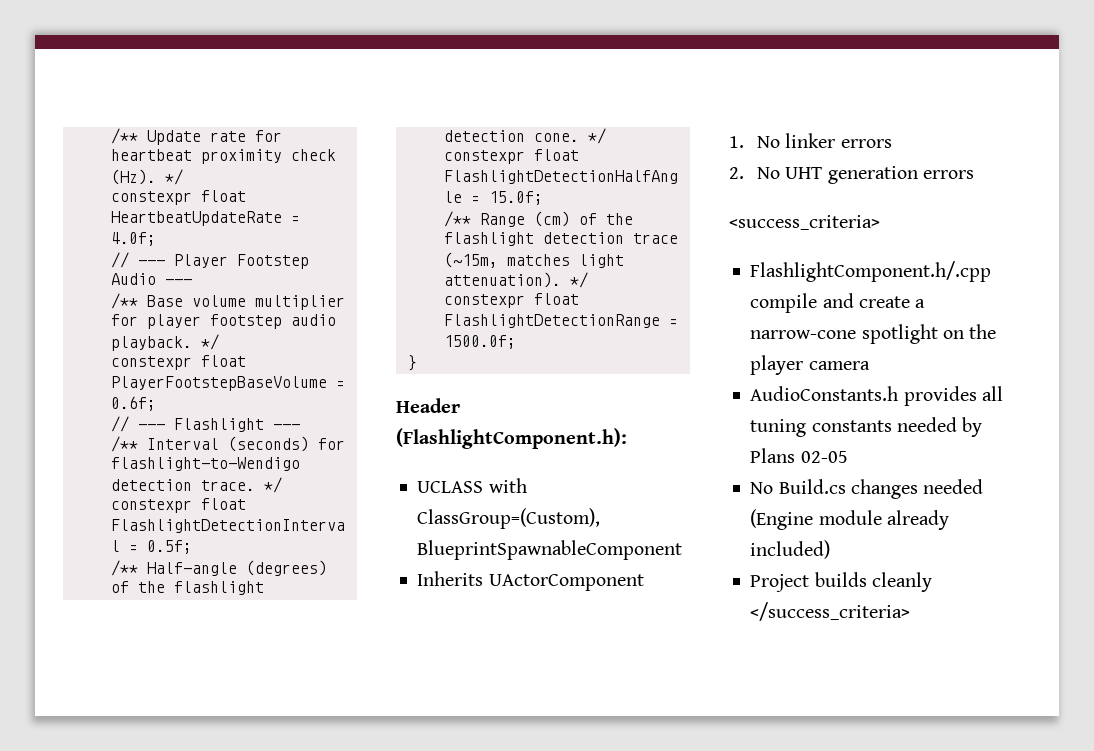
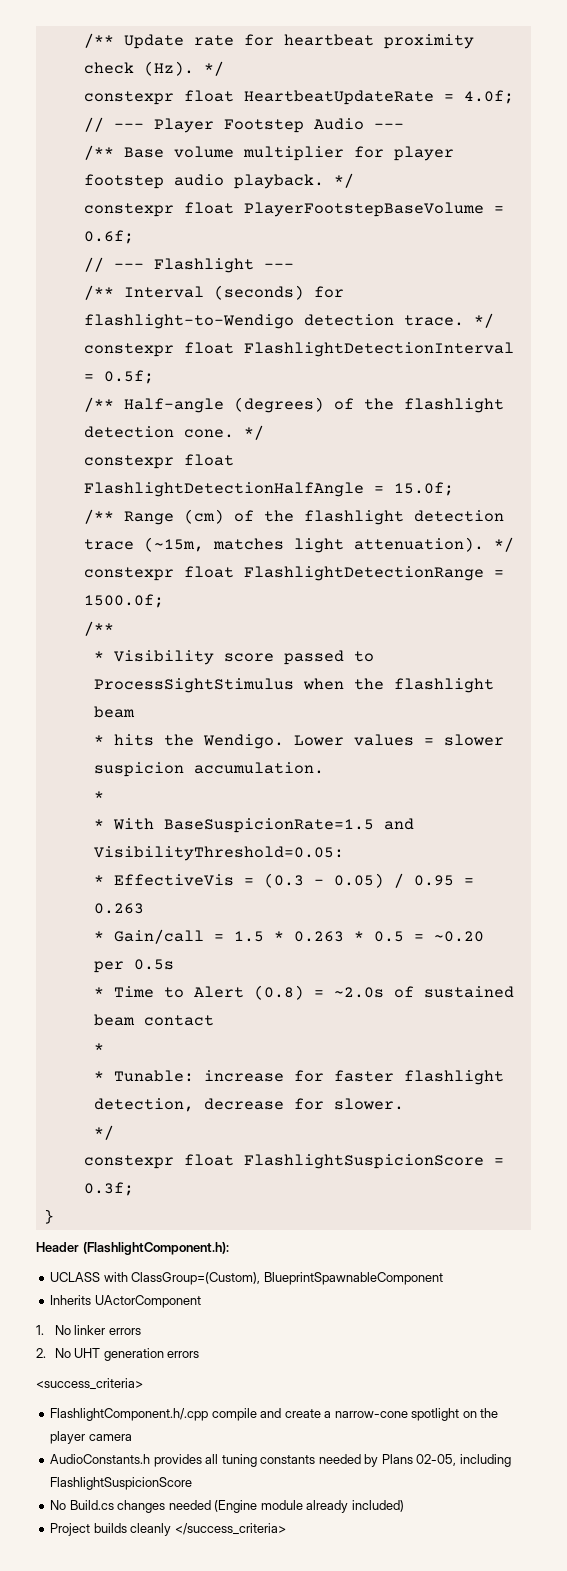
  constexpr float FlashlightDetectionRange = 1500.0f;
+ /**
+ * Visibility score passed to ProcessSightStimulus when the flashlight beam
+ * hits the Wendigo. Lower values = slower suspicion accumulation.
+ *
+ * With BaseSuspicionRate=1.5 and VisibilityThreshold=0.05:
+ * EffectiveVis = (0.3 - 0.05) / 0.95 = 0.263
+ * Gain/call = 1.5 * 0.263 * 0.5 = ~0.20 per 0.5s
+ * Time to Alert (0.8) = ~2.0s of sustained beam contact
+ *
+ * Tunable: increase for faster flashlight detection, decrease for slower.
+ */
+ constexpr float FlashlightSuspicionScore = 0.3f;
- AudioConstants.h provides all tuning constants needed by Plans 02-05
+ AudioConstants.h provides all tuning constants needed by Plans 02-05, including FlashlightSuspicionScore

